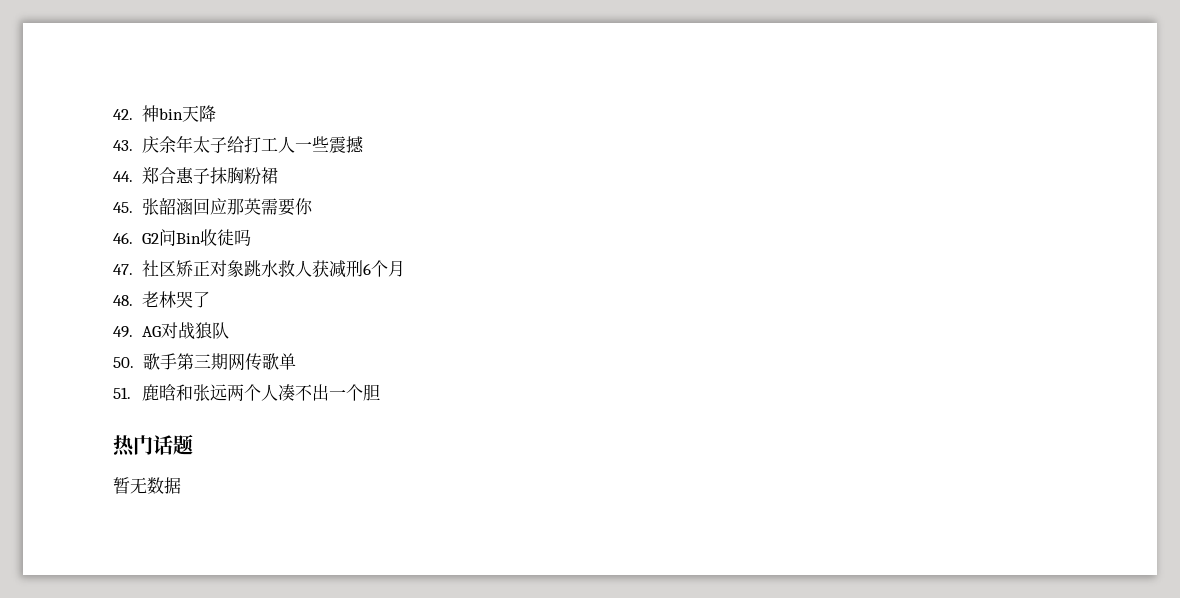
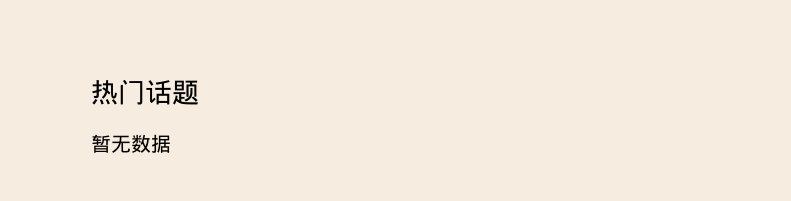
- 42.神bin天降
- 43.庆余年太子给打工人一些震撼
- 44.郑合惠子抹胸粉裙
- 45.张韶涵回应那英需要你
- 46. G2问Bin收徒吗
- 47.社区矫正对象跳水救人获减刑6个月
- 48.老林哭了
- 49. AG对战狼队
- 50.歌手第三期网传歌单
- 51.鹿晗和张远两个人凑不出一个胆

